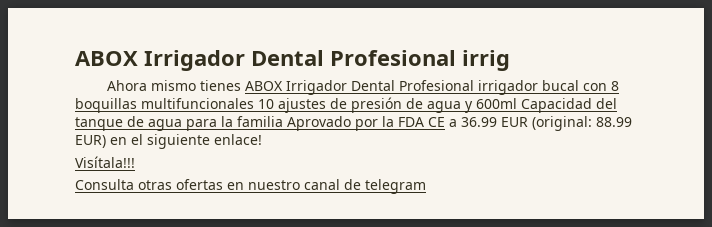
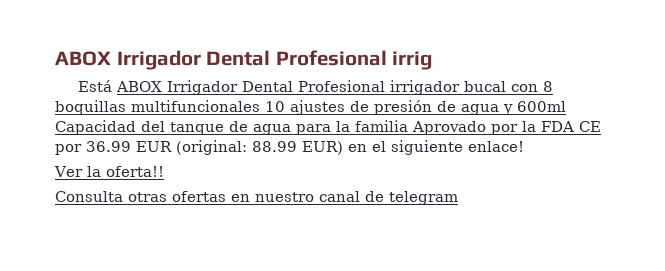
- Ahora mismo tienes ABOX Irrigador Dental Profesional irrigador bucal con 8 boquillas multifuncionales 10 ajustes de presión de agua y 600ml Capacidad del tanque de agua para la familia Aprovado por la FDA CE a 36.99 EUR (original: 88.99 EUR) en el siguiente enlace!
+ Está ABOX Irrigador Dental Profesional irrigador bucal con 8 boquillas multifuncionales 10 ajustes de presión de agua y 600ml Capacidad del tanque de agua para la familia Aprovado por la FDA CE por 36.99 EUR (original: 88.99 EUR) en el siguiente enlace!
- Visítala!!!
+ Ver la oferta!!

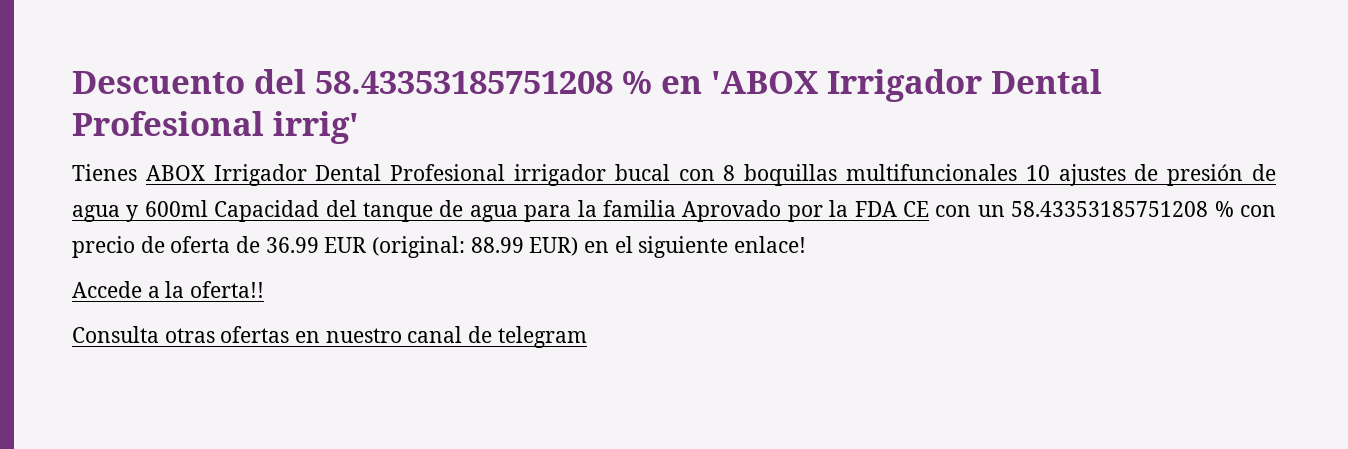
- ABOX Irrigador Dental Profesional irrig
- Está ABOX Irrigador Dental Profesional irrigador bucal con 8 boquillas multifuncionales 10 ajustes de presión de agua y 600ml Capacidad del tanque de agua para la familia Aprovado por la FDA CE por 36.99 EUR (original: 88.99 EUR) en el siguiente enlace!
+ Descuento del 58.43353185751208 % en 'ABOX Irrigador Dental Profesional irrig'
+ Tienes ABOX Irrigador Dental Profesional irrigador bucal con 8 boquillas multifuncionales 10 ajustes de presión de agua y 600ml Capacidad del tanque de agua para la familia Aprovado por la FDA CE con un 58.43353185751208 % con precio de oferta de 36.99 EUR (original: 88.99 EUR) en el siguiente enlace!
- Ver la oferta!!
+ Accede a la oferta!!

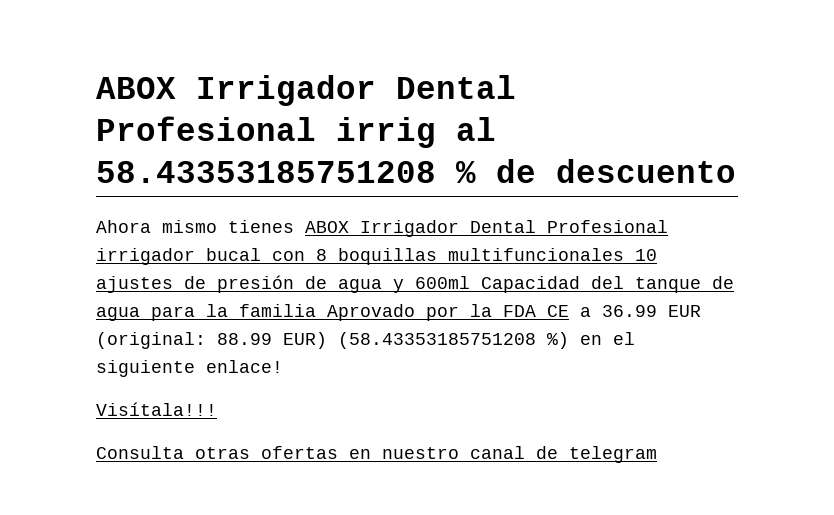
- Descuento del 58.43353185751208 % en 'ABOX Irrigador Dental Profesional irrig'
- Tienes ABOX Irrigador Dental Profesional irrigador bucal con 8 boquillas multifuncionales 10 ajustes de presión de agua y 600ml Capacidad del tanque de agua para la familia Aprovado por la FDA CE con un 58.43353185751208 % con precio de oferta de 36.99 EUR (original: 88.99 EUR) en el siguiente enlace!
+ ABOX Irrigador Dental Profesional irrig al 58.43353185751208 % de descuento
+ Ahora mismo tienes ABOX Irrigador Dental Profesional irrigador bucal con 8 boquillas multifuncionales 10 ajustes de presión de agua y 600ml Capacidad del tanque de agua para la familia Aprovado por la FDA CE a 36.99 EUR (original: 88.99 EUR) (58.43353185751208 %) en el siguiente enlace!
- Accede a la oferta!!
+ Visítala!!!

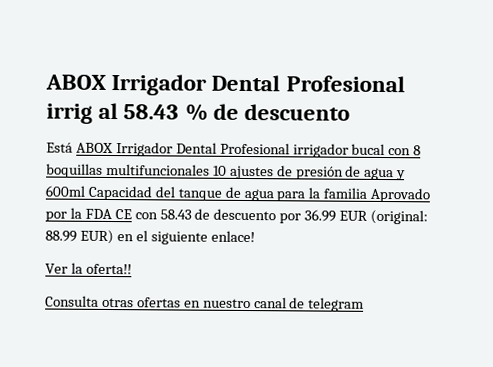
- ABOX Irrigador Dental Profesional irrig al 58.43353185751208 % de descuento
+ ABOX Irrigador Dental Profesional irrig al 58.43 % de descuento
- Ahora mismo tienes ABOX Irrigador Dental Profesional irrigador bucal con 8 boquillas multifuncionales 10 ajustes de presión de agua y 600ml Capacidad del tanque de agua para la familia Aprovado por la FDA CE a 36.99 EUR (original: 88.99 EUR) (58.43353185751208 %) en el siguiente enlace!
+ Está ABOX Irrigador Dental Profesional irrigador bucal con 8 boquillas multifuncionales 10 ajustes de presión de agua y 600ml Capacidad del tanque de agua para la familia Aprovado por la FDA CE con 58.43 de descuento por 36.99 EUR (original: 88.99 EUR) en el siguiente enlace!
- Visítala!!!
+ Ver la oferta!!

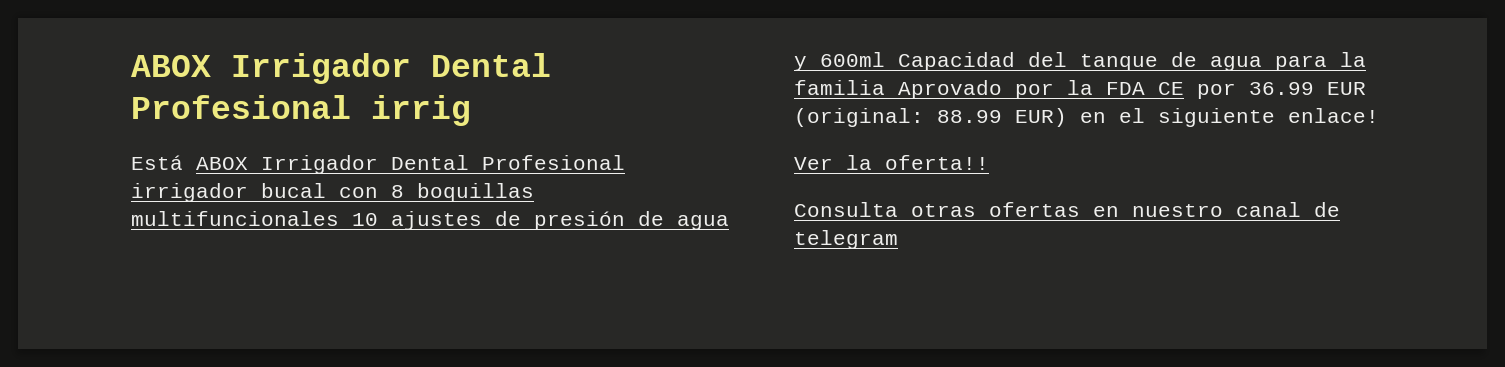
- ABOX Irrigador Dental Profesional irrig al 58.43 % de descuento
+ ABOX Irrigador Dental Profesional irrig
- Está ABOX Irrigador Dental Profesional irrigador bucal con 8 boquillas multifuncionales 10 ajustes de presión de agua y 600ml Capacidad del tanque de agua para la familia Aprovado por la FDA CE con 58.43 de descuento por 36.99 EUR (original: 88.99 EUR) en el siguiente enlace!
+ Está ABOX Irrigador Dental Profesional irrigador bucal con 8 boquillas multifuncionales 10 ajustes de presión de agua y 600ml Capacidad del tanque de agua para la familia Aprovado por la FDA CE por 36.99 EUR (original: 88.99 EUR) en el siguiente enlace!

